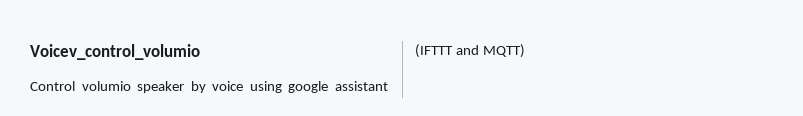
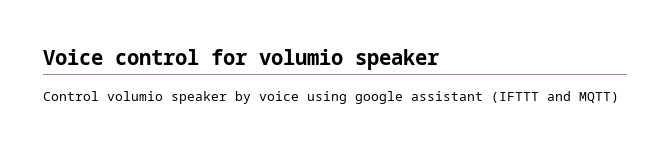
- Voicev_control_volumio
+ Voice control for volumio speaker

